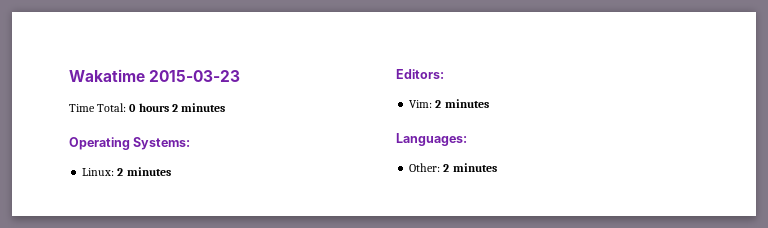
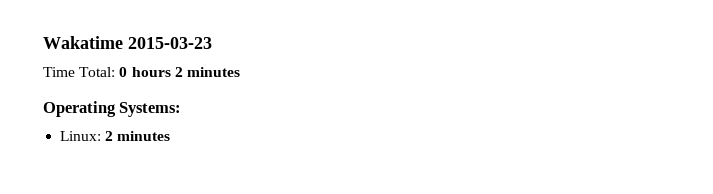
- Editors:
- Vim: 2 minutes
- Languages:
- Other: 2 minutes

